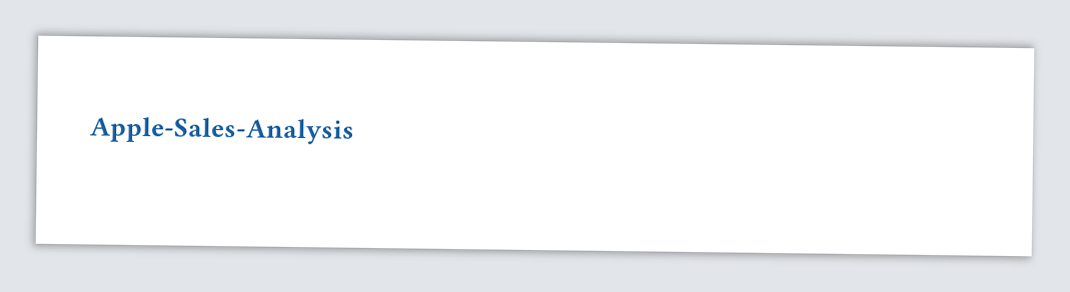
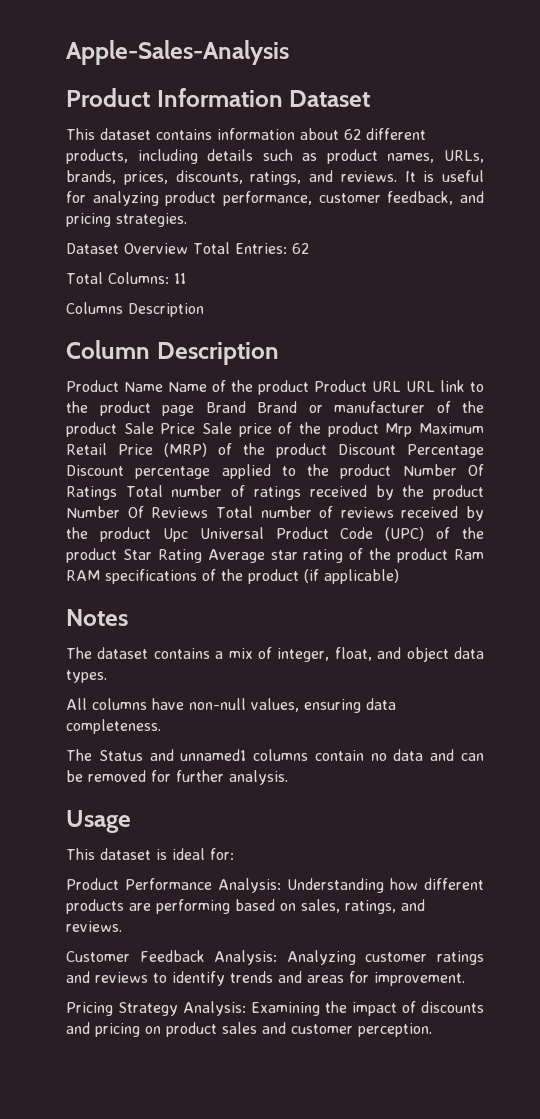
+ Product Information Dataset
+ This dataset contains information about 62 different products, including details such as product names, URLs, brands, prices, discounts, ratings, and reviews. It is useful for analyzing product performance, customer feedback, and pricing strategies.
+ Dataset Overview Total Entries: 62
+ Total Columns: 11
+ Columns Description
+ Column Description
+ Product Name Name of the product Product URL URL link to the product page Brand Brand or manufacturer of the product Sale Price Sale price of the product Mrp Maximum Retail Price (MRP) of the product Discount Percentage Discount percentage applied to the product Number Of Ratings Total number of ratings received by the product Number Of Reviews Total number of reviews received by the product Upc Universal Product Code (UPC) of the product Star Rating Average star rating of the product Ram RAM specifications of the product (if applicable)
+ Notes
+ The dataset contains a mix of integer, float, and object data types.
+ All columns have non-null values, ensuring data completeness.
+ The Status and unnamed1 columns contain no data and can be removed for further analysis.
+ Usage
+ This dataset is ideal for:
+ Product Performance Analysis: Understanding how different products are performing based on sales, ratings, and reviews.
+ Customer Feedback Analysis: Analyzing customer ratings and reviews to identify trends and areas for improvement.
+ Pricing Strategy Analysis: Examining the impact of discounts and pricing on product sales and customer perception.

